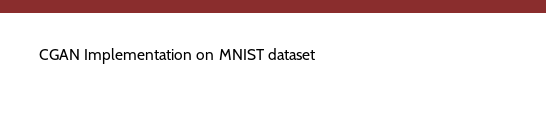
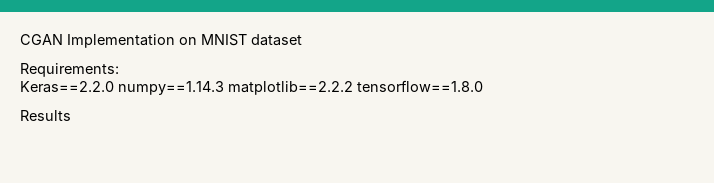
+ Requirements:
+ Keras==2.2.0 numpy==1.14.3 matplotlib==2.2.2 tensorflow==1.8.0
+ Results

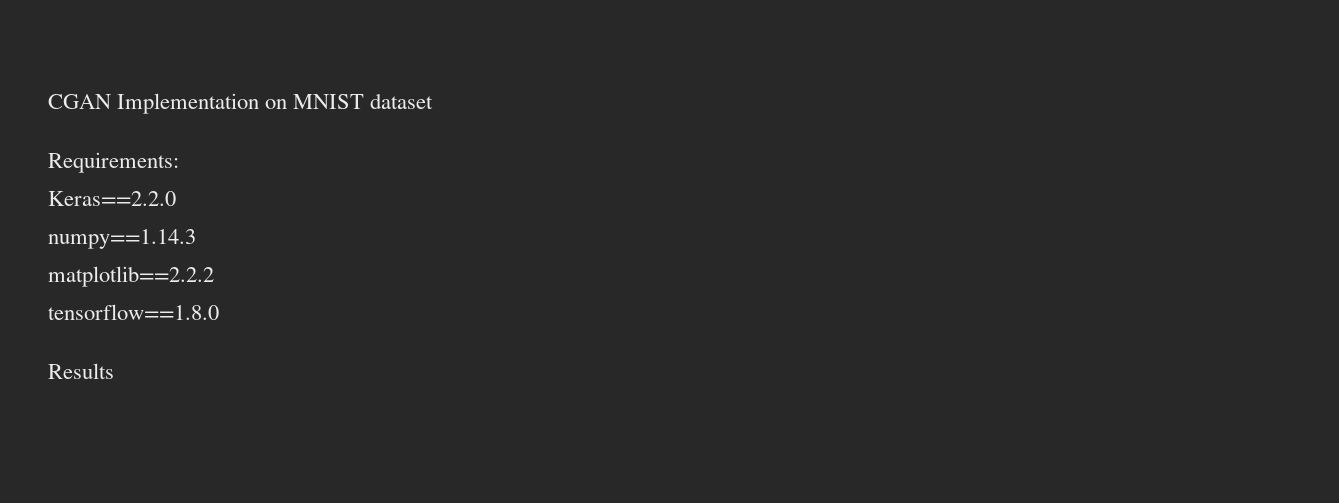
- Keras==2.2.0 numpy==1.14.3 matplotlib==2.2.2 tensorflow==1.8.0
+ Keras==2.2.0
+ numpy==1.14.3
+ matplotlib==2.2.2
+ tensorflow==1.8.0

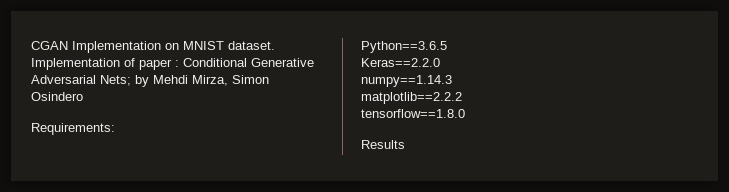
- CGAN Implementation on MNIST dataset
+ CGAN Implementation on MNIST dataset. Implementation of paper : Conditional Generative Adversarial Nets; by Mehdi Mirza, Simon Osindero
+ Python==3.6.5

